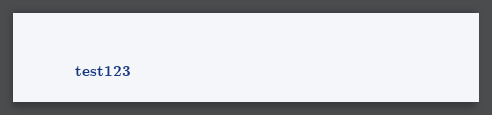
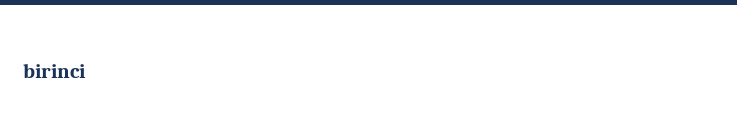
- test123
+ birinci

